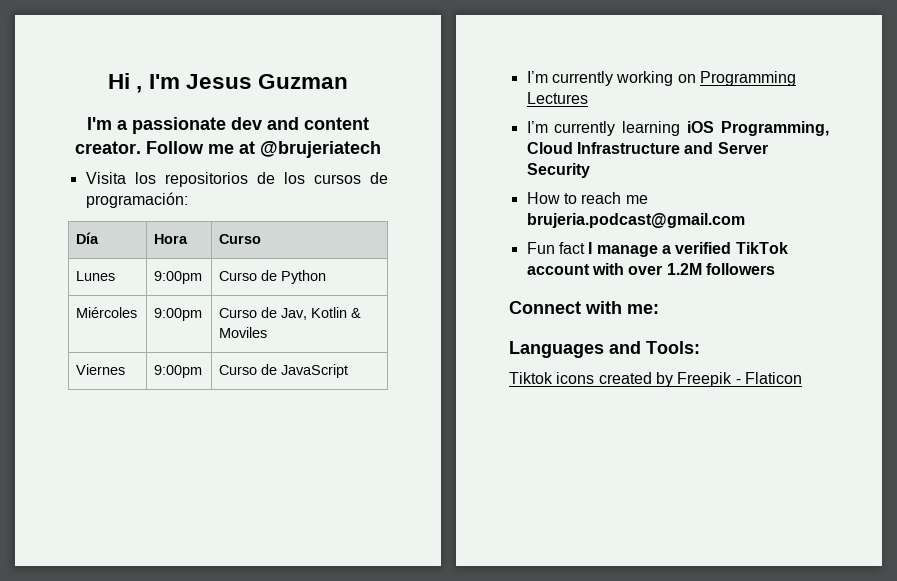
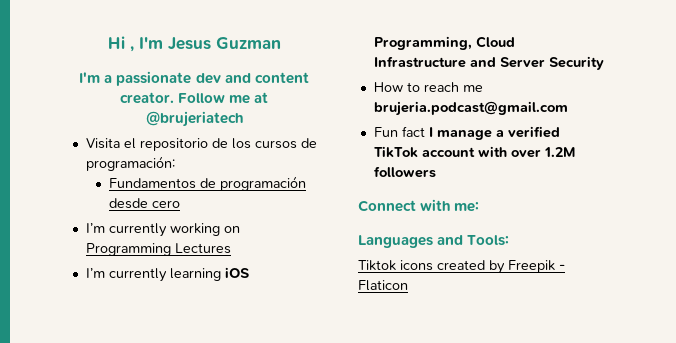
- Visita los repositorios de los cursos de programación:
+ Visita el repositorio de los cursos de programación:
- Día | Hora | Curso
- Lunes | 9:00pm | Curso de Python
- Miércoles | 9:00pm | Curso de Jav, Kotlin & Moviles
- Viernes | 9:00pm | Curso de JavaScript
+ Fundamentos de programación desde cero

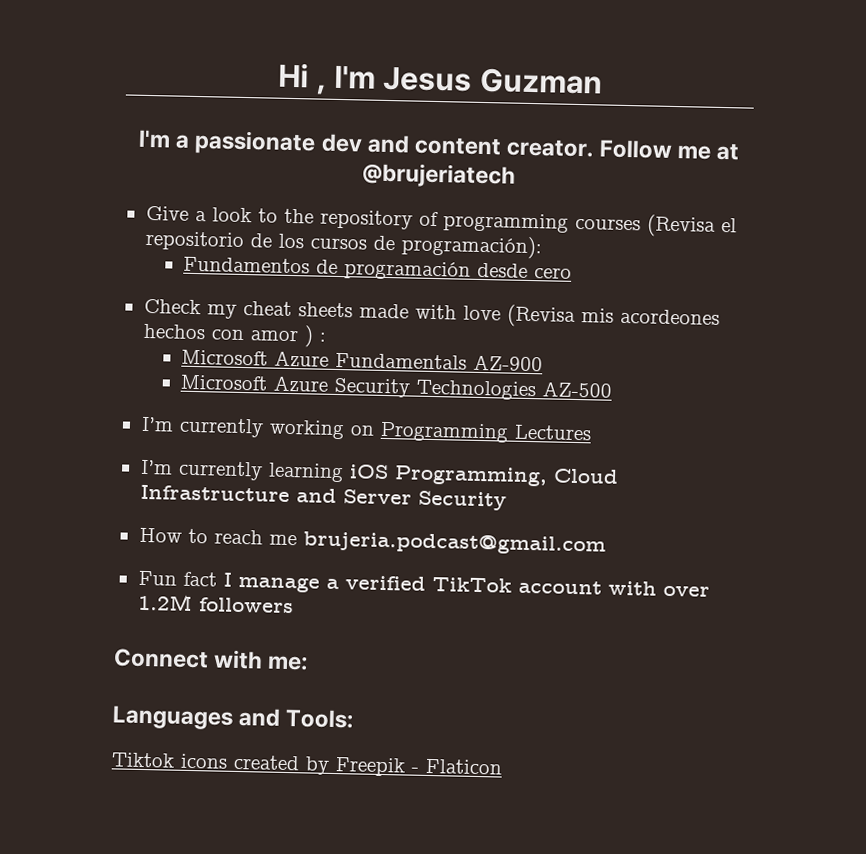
- Visita el repositorio de los cursos de programación:
+ Give a look to the repository of programming courses (Revisa el repositorio de los cursos de programación):
+ Check my cheat sheets made with love (Revisa mis acordeones hechos con amor ) :
+ Microsoft Azure Fundamentals AZ-900
+ Microsoft Azure Security Technologies AZ-500

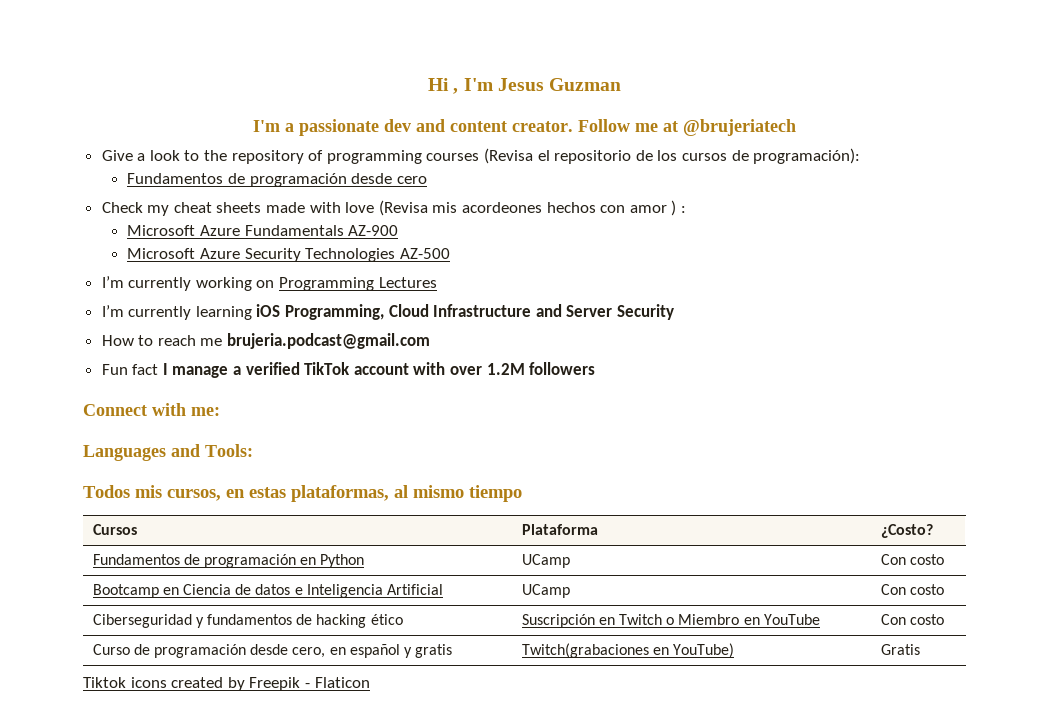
+ Todos mis cursos, en estas plataformas, al mismo tiempo
+ Cursos | Plataforma | ¿Costo?
+ Fundamentos de programación en Python | UCamp | Con costo
+ Bootcamp en Ciencia de datos e Inteligencia Artificial | UCamp | Con costo
+ Ciberseguridad y fundamentos de hacking ético | Suscripción en Twitch o Miembro en YouTube | Con costo
+ Curso de programación desde cero, en español y gratis | Twitch(grabaciones en YouTube) | Gratis

